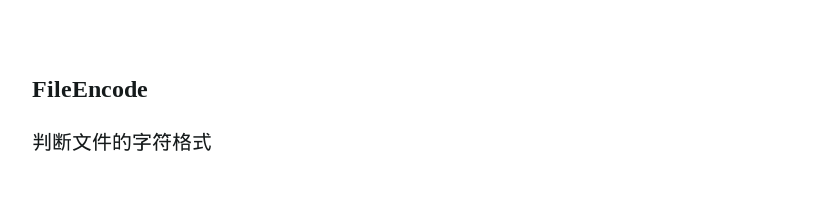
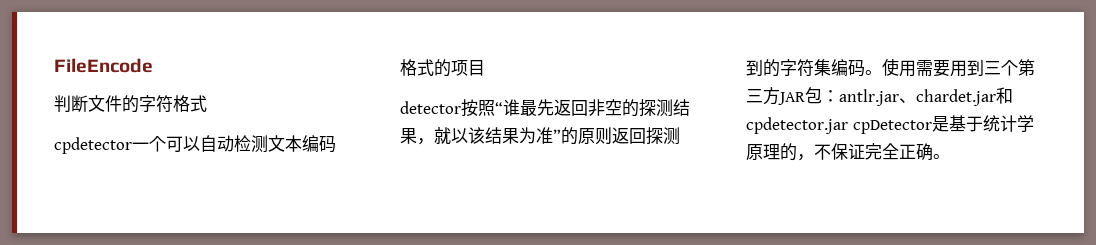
+ cpdetector一个可以自动检测文本编码格式的项目
+ detector按照“谁最先返回非空的探测结果，就以该结果为准”的原则返回探测到的字符集编码。使用需要用到三个第三方JAR包：antlr.jar、chardet.jar和cpdetector.jar cpDetector是基于统计学原理的，不保证完全正确。

